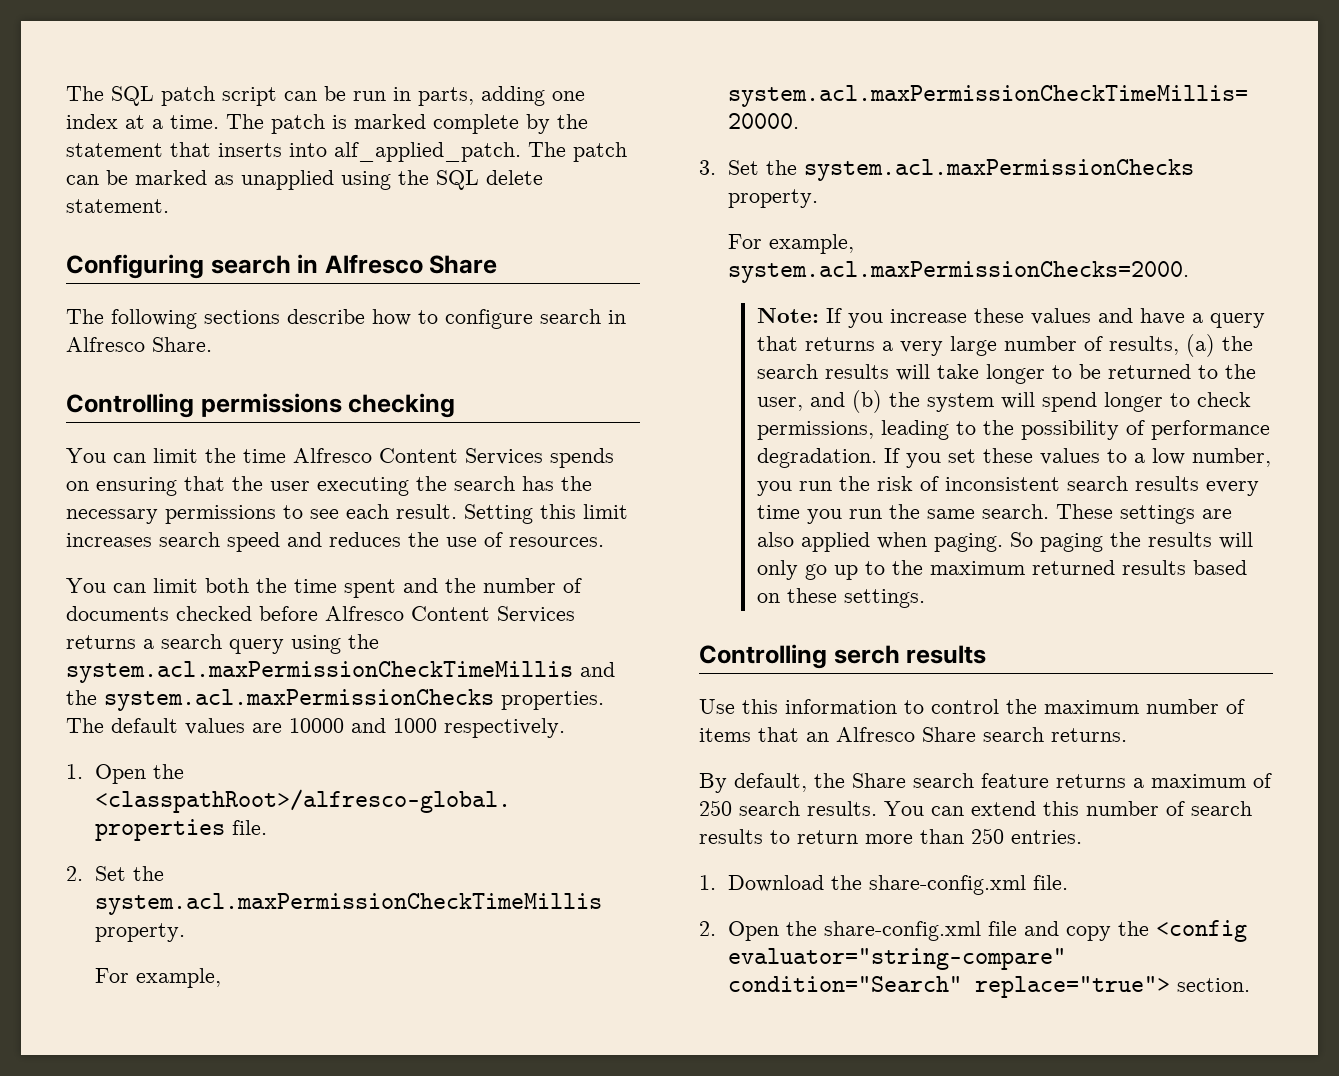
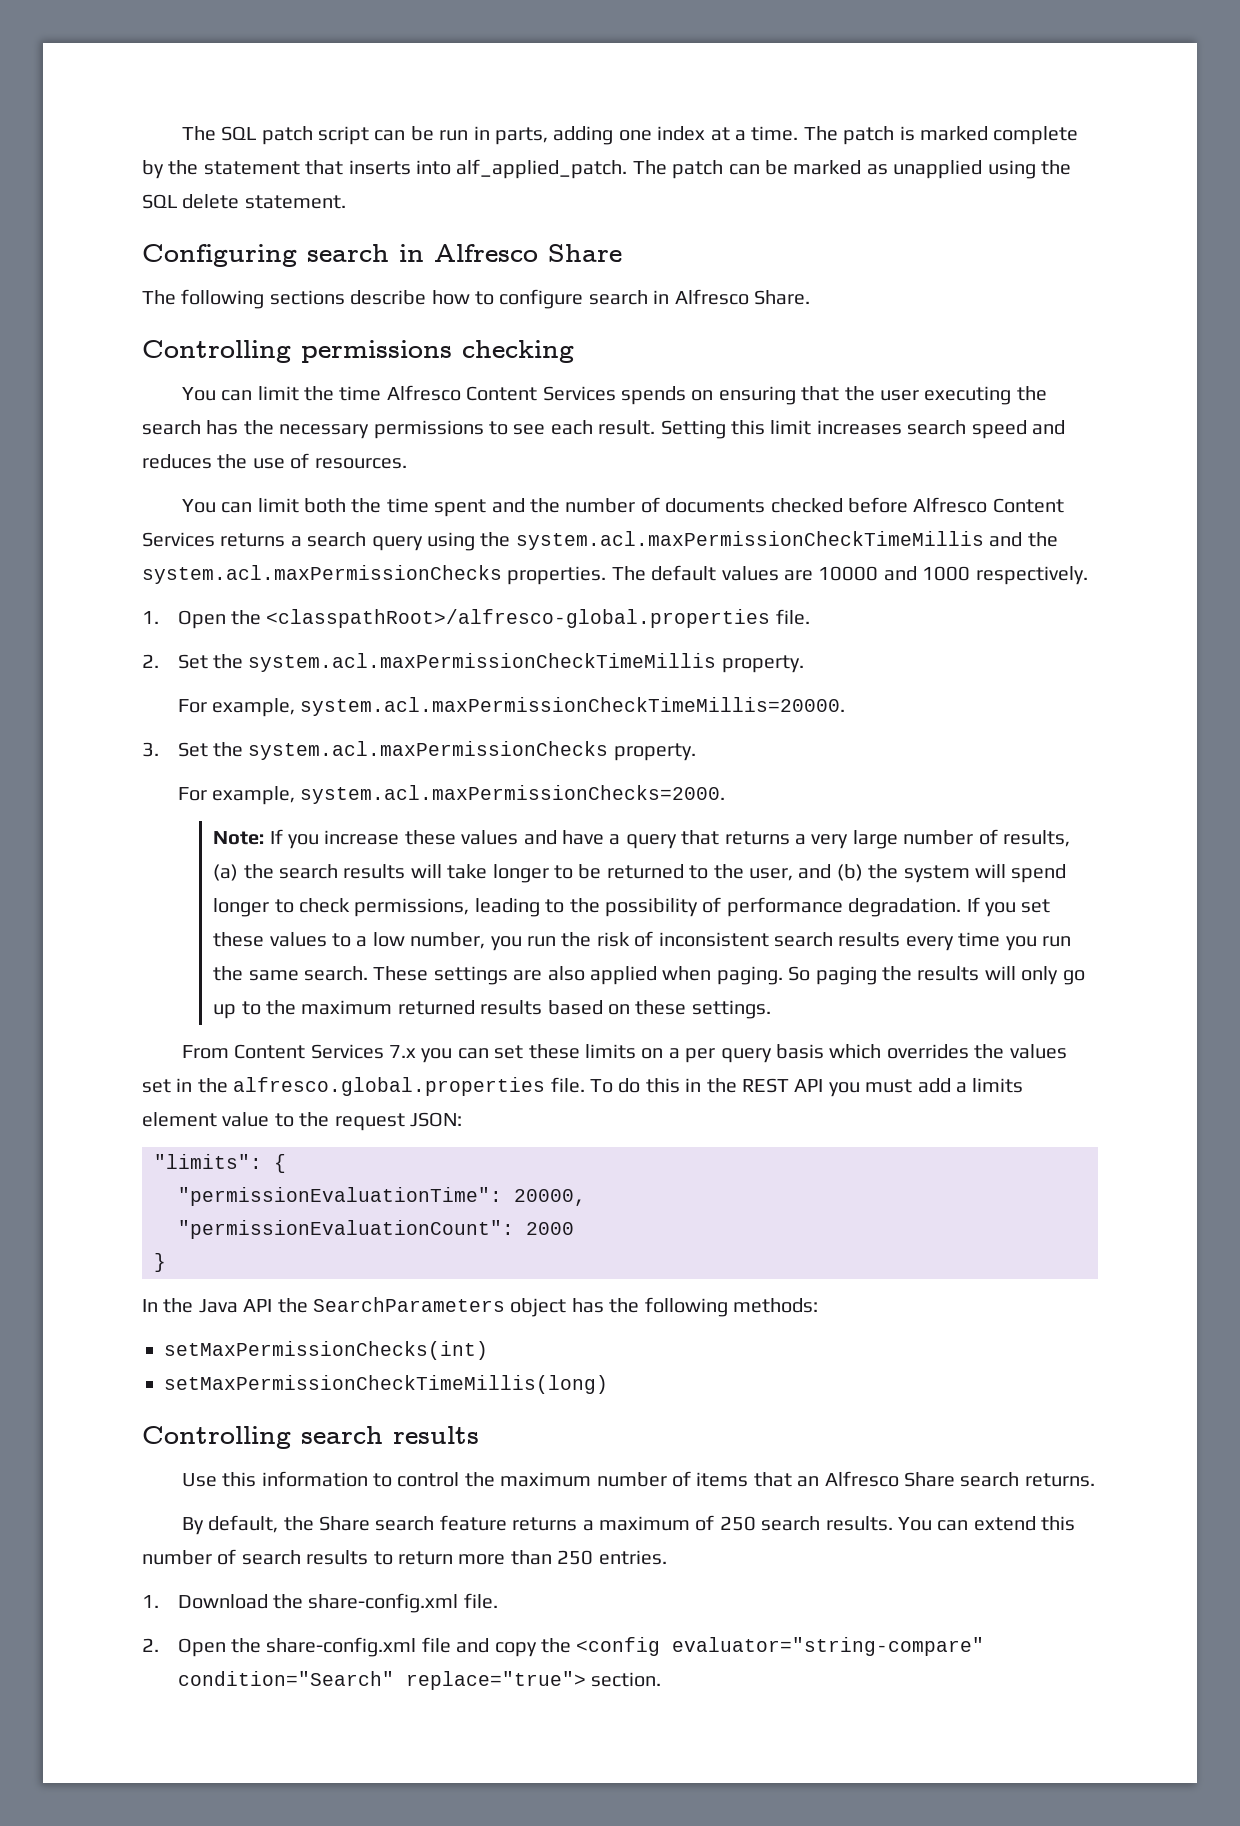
- Controlling serch results
+ From Content Services 7.x you can set these limits on a per query basis which overrides the values set in the alfresco.global.properties file. To do this in the REST API you must add a limits element value to the request JSON:
+ "limits": {
+ "permissionEvaluationTime": 20000,
+ "permissionEvaluationCount": 2000
+ }
+ In the Java API the SearchParameters object has the following methods:
+ setMaxPermissionChecks(int)
+ setMaxPermissionCheckTimeMillis(long)
+ Controlling search results

